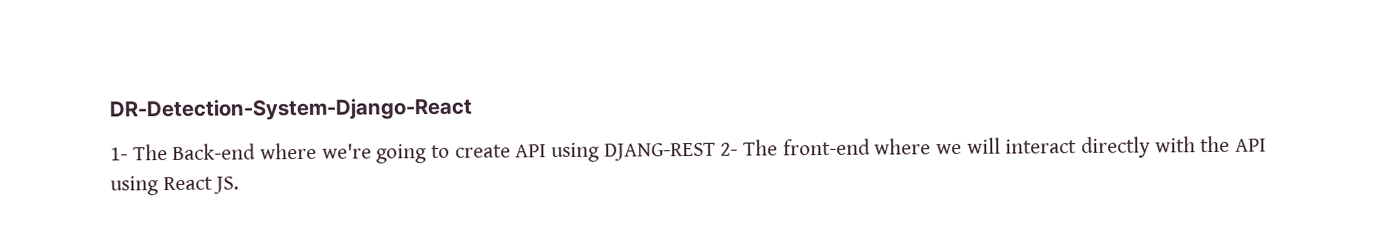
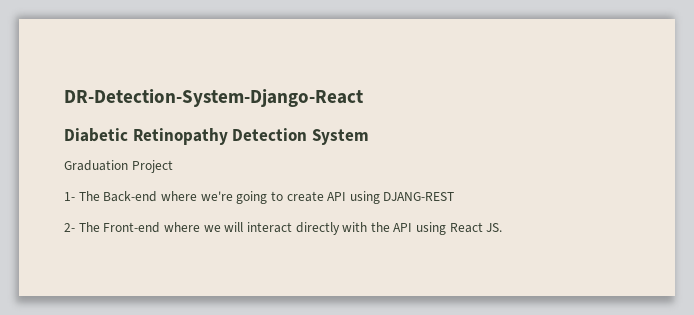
+ Diabetic Retinopathy Detection System
+ Graduation Project
- 1- The Back-end where we're going to create API using DJANG-REST 2- The front-end where we will interact directly with the API using React JS.
+ 1- The Back-end where we're going to create API using DJANG-REST
+ 2- The Front-end where we will interact directly with the API using React JS.

